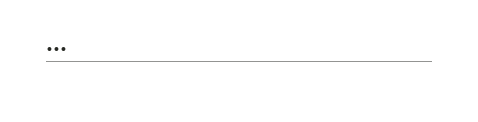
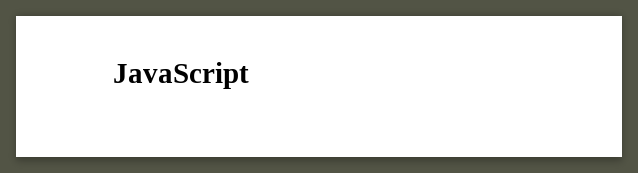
- ...
+ JavaScript

